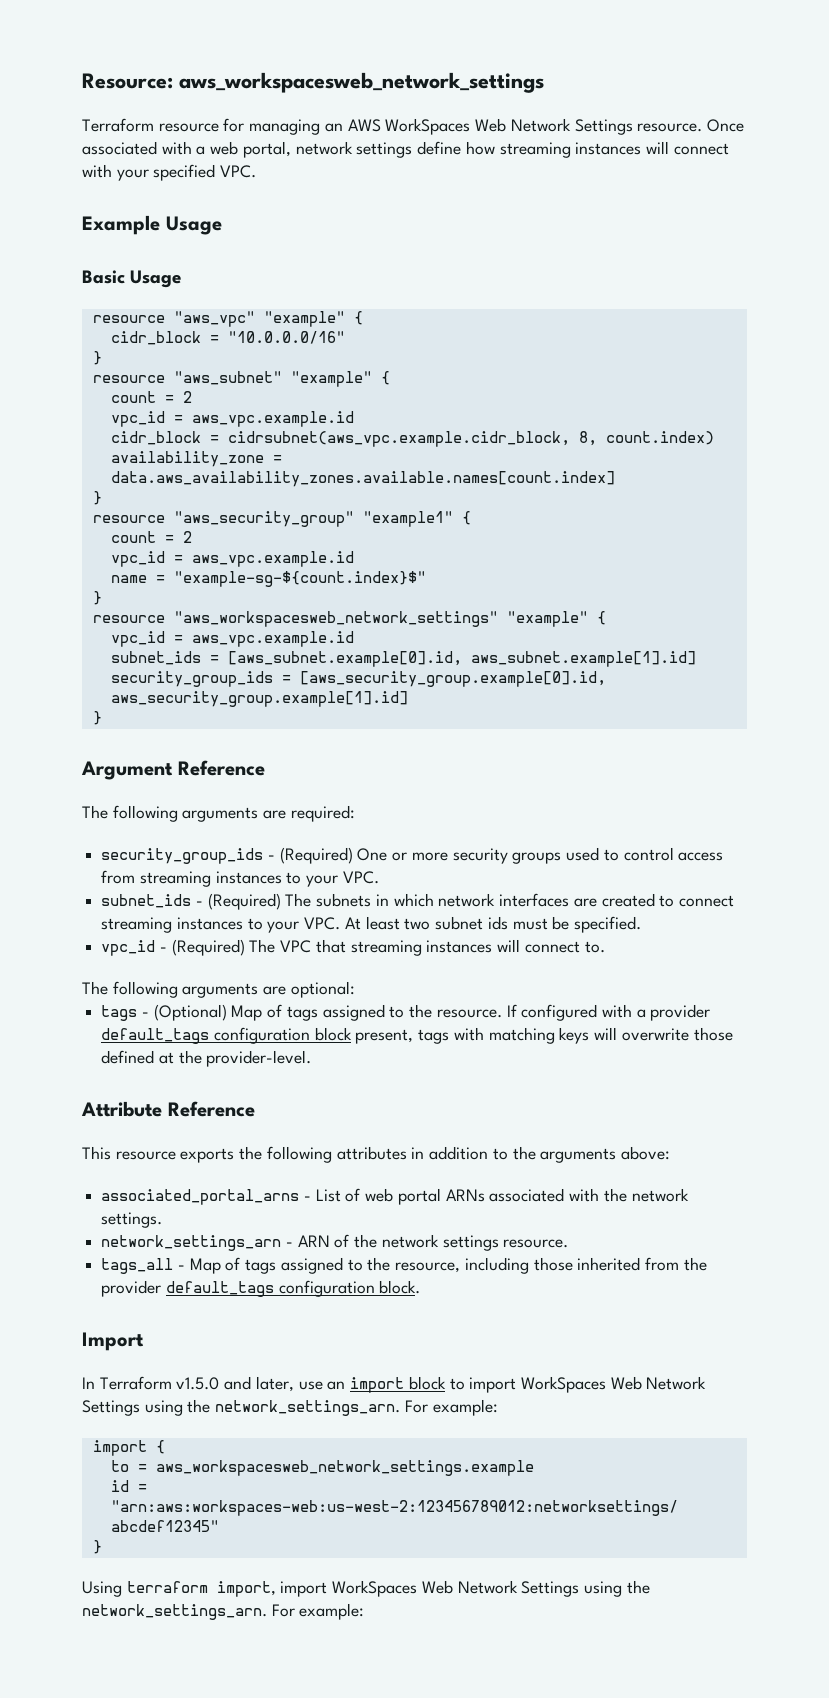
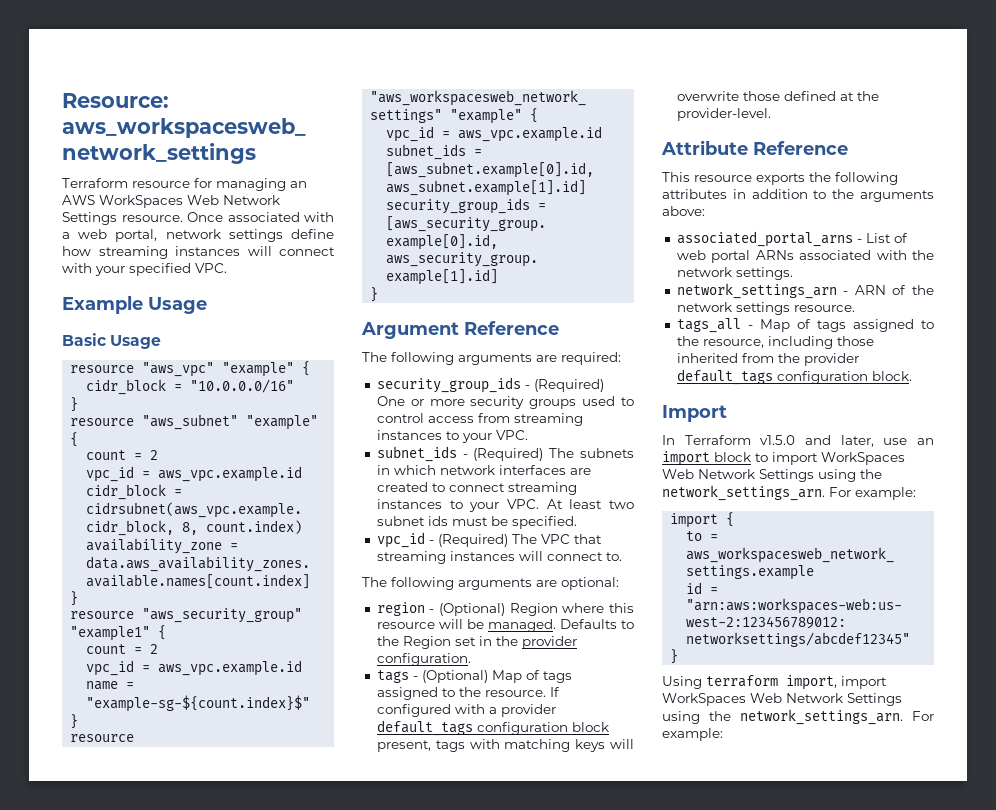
+ region - (Optional) Region where this resource will be managed. Defaults to the Region set in the provider configuration.

